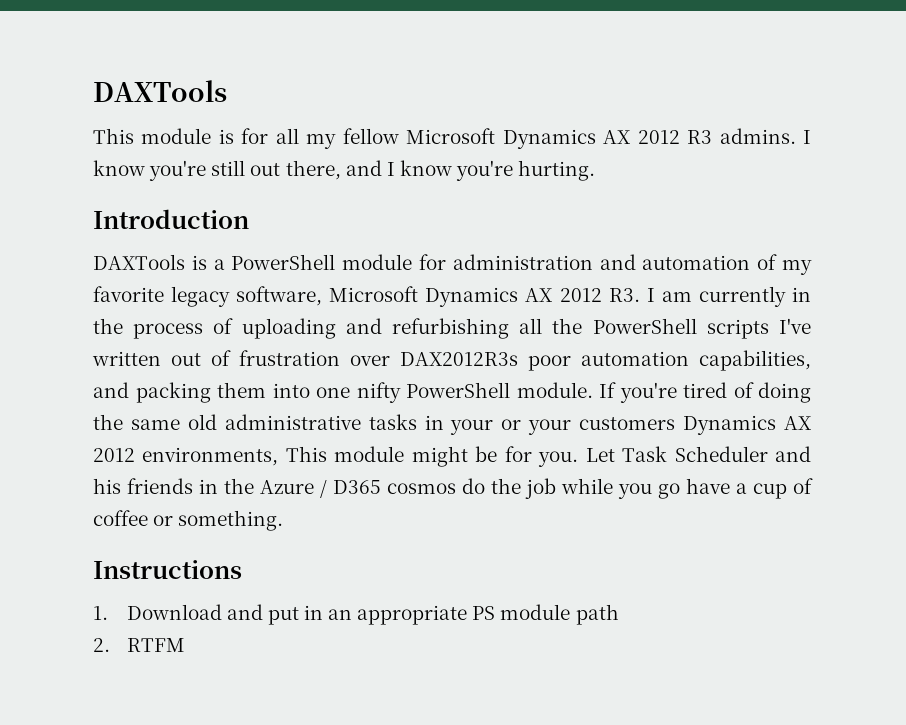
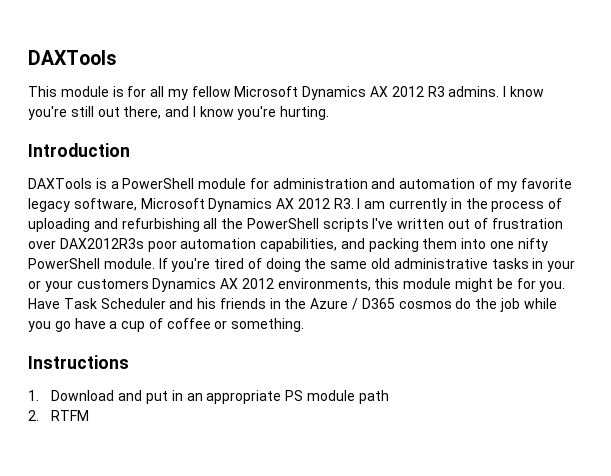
- If you're tired of doing the same old administrative tasks in your or your customers Dynamics AX 2012 environments, This module might be for you.
+ If you're tired of doing the same old administrative tasks in your or your customers Dynamics AX 2012 environments, this module might be for you.
- Let Task Scheduler and his friends in the Azure / D365 cosmos do the job while you go have a cup of coffee or something.
+ Have Task Scheduler and his friends in the Azure / D365 cosmos do the job while you go have a cup of coffee or something.

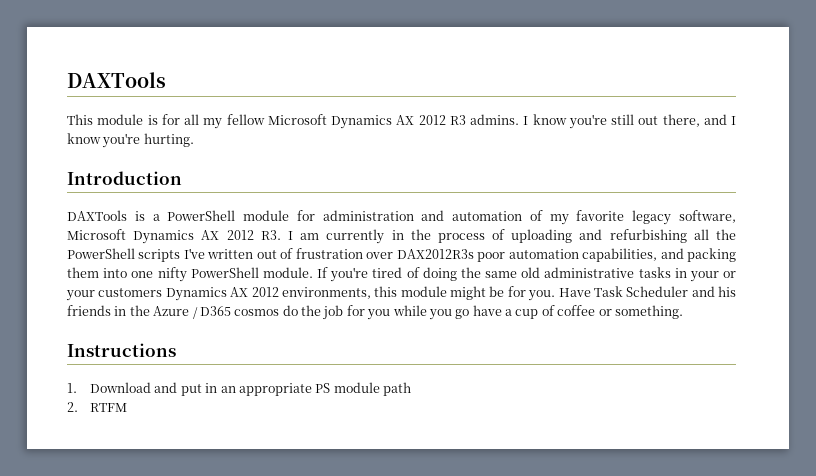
- Have Task Scheduler and his friends in the Azure / D365 cosmos do the job while you go have a cup of coffee or something.
+ Have Task Scheduler and his friends in the Azure / D365 cosmos do the job for you while you go have a cup of coffee or something.

